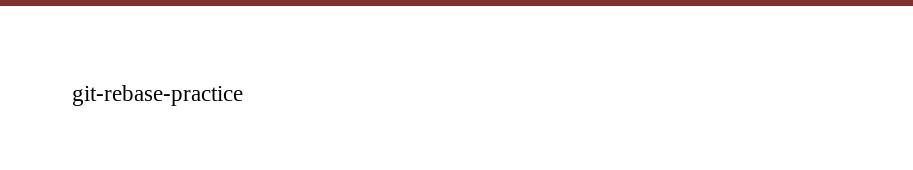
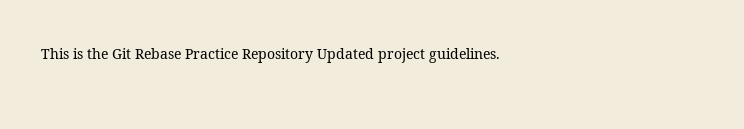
- git-rebase-practice
+ This is the Git Rebase Practice Repository Updated project guidelines.

